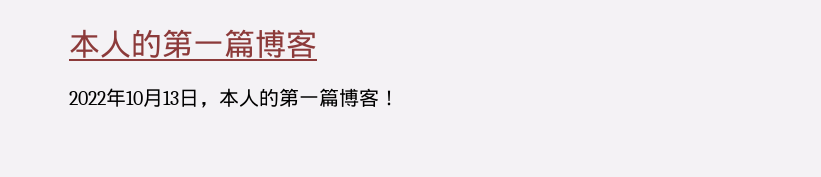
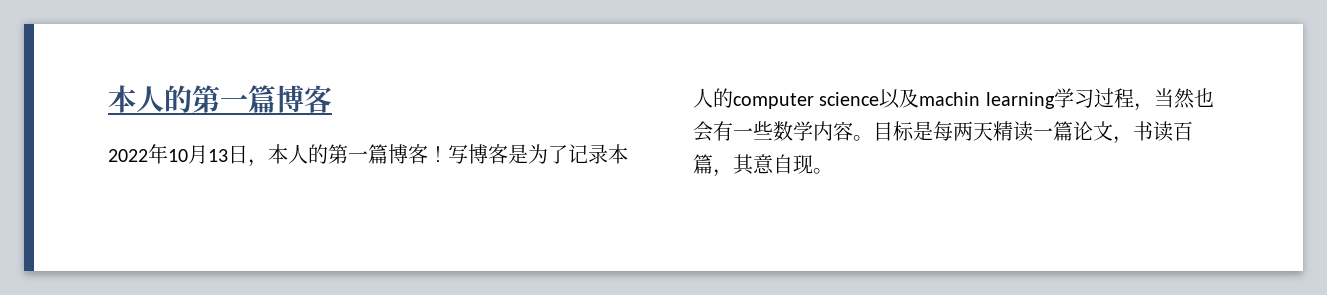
+ 写博客是为了记录本人的computer science以及machin learning学习过程，当然也会有一些数学内容。目标是每两天精读一篇论文，书读百篇，其意自现。

